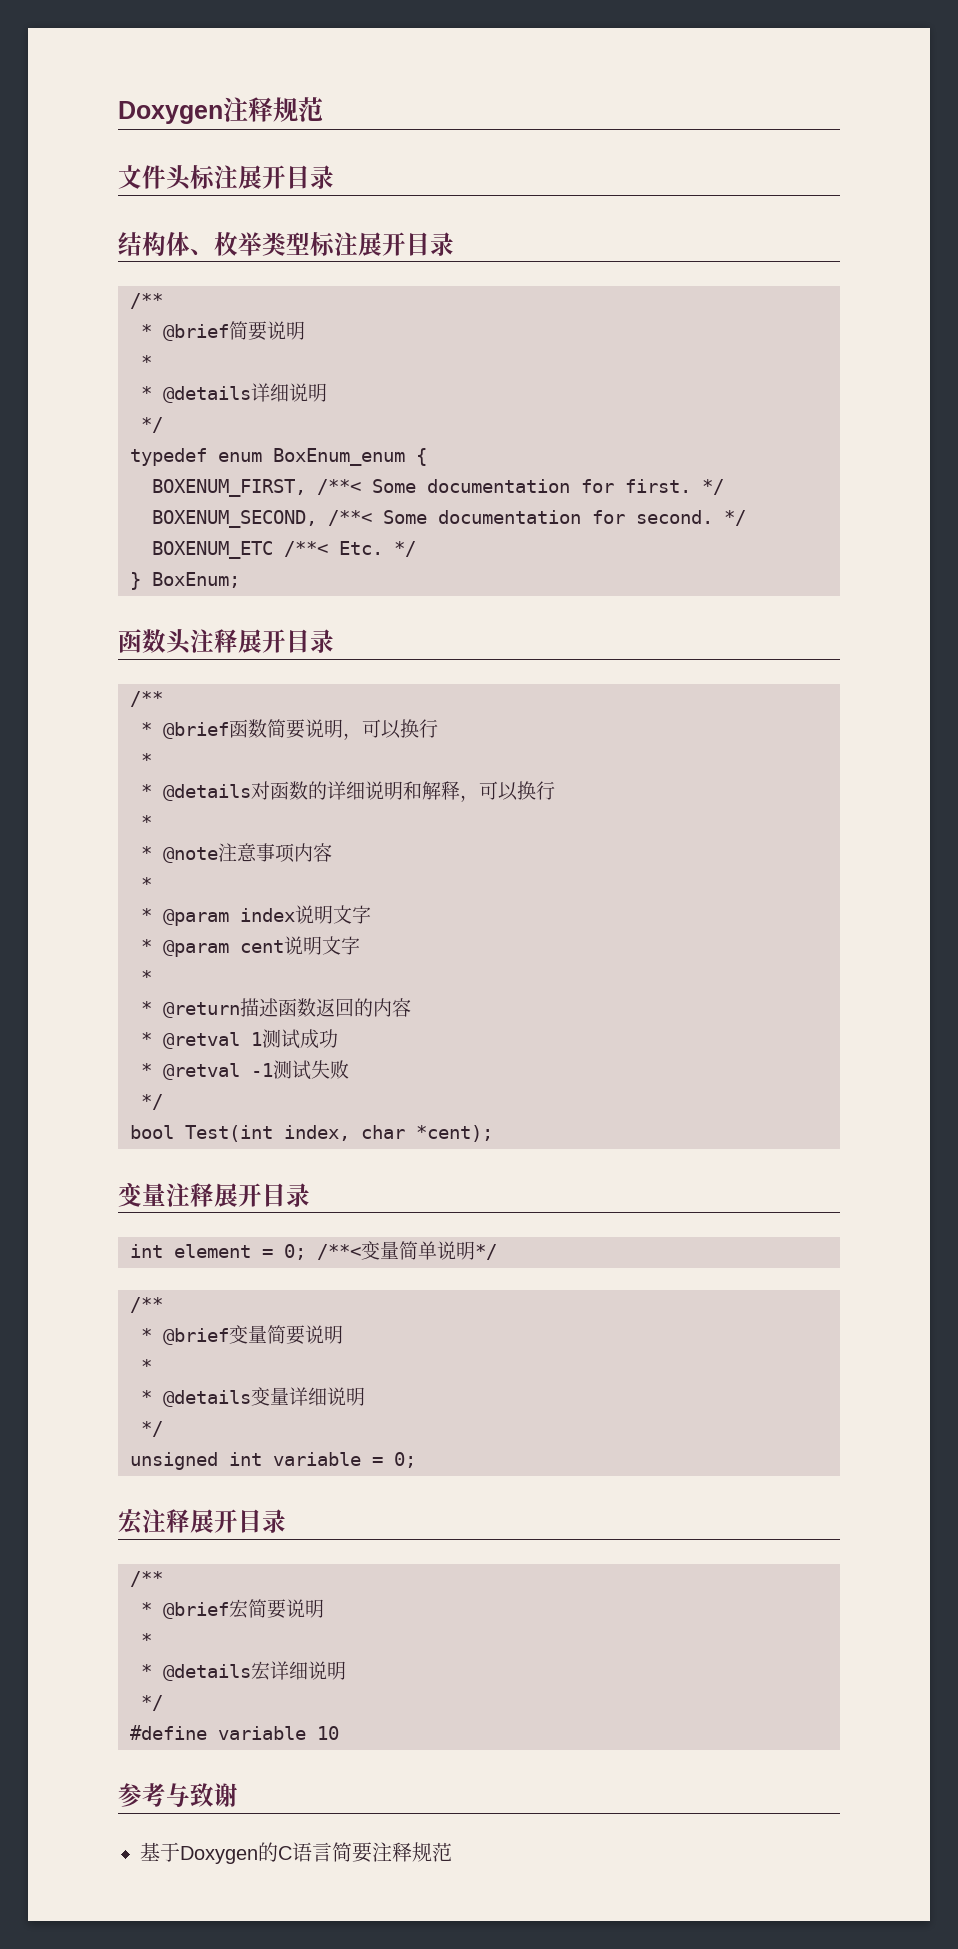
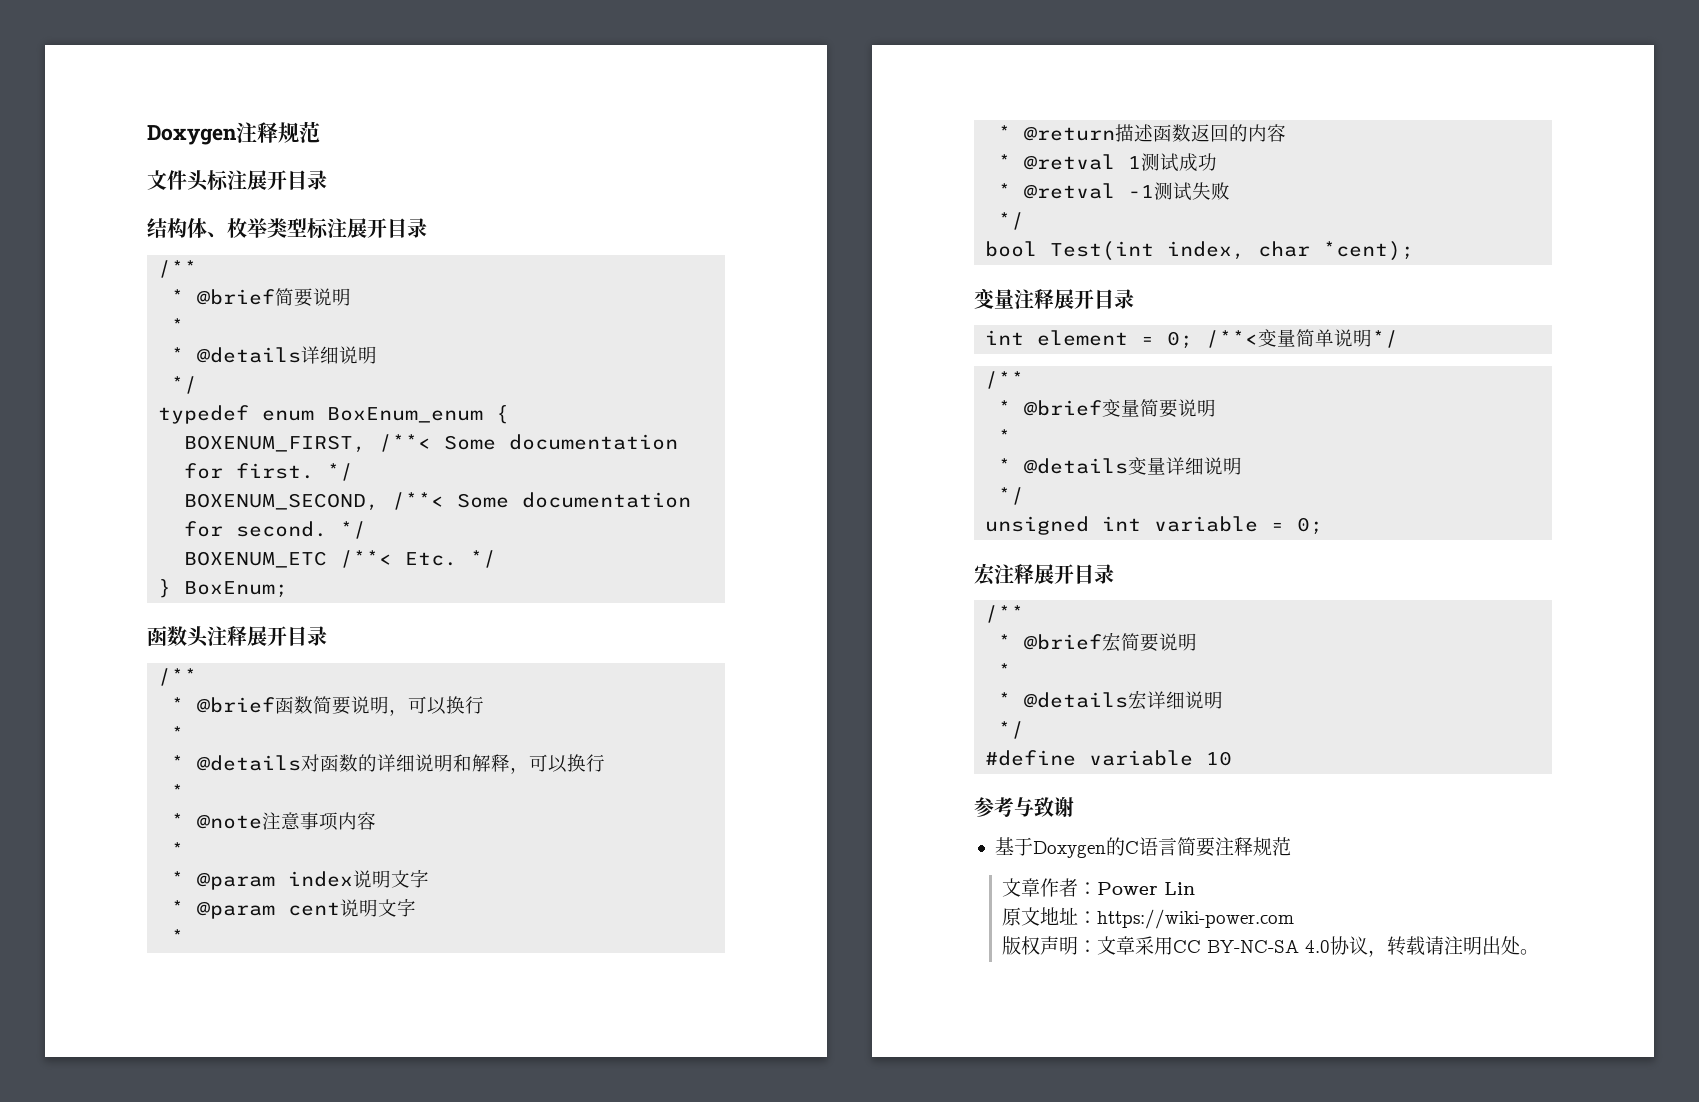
+ 文章作者：Power Lin
+ 原文地址：https://wiki-power.com
+ 版权声明：文章采用CC BY-NC-SA 4.0协议，转载请注明出处。

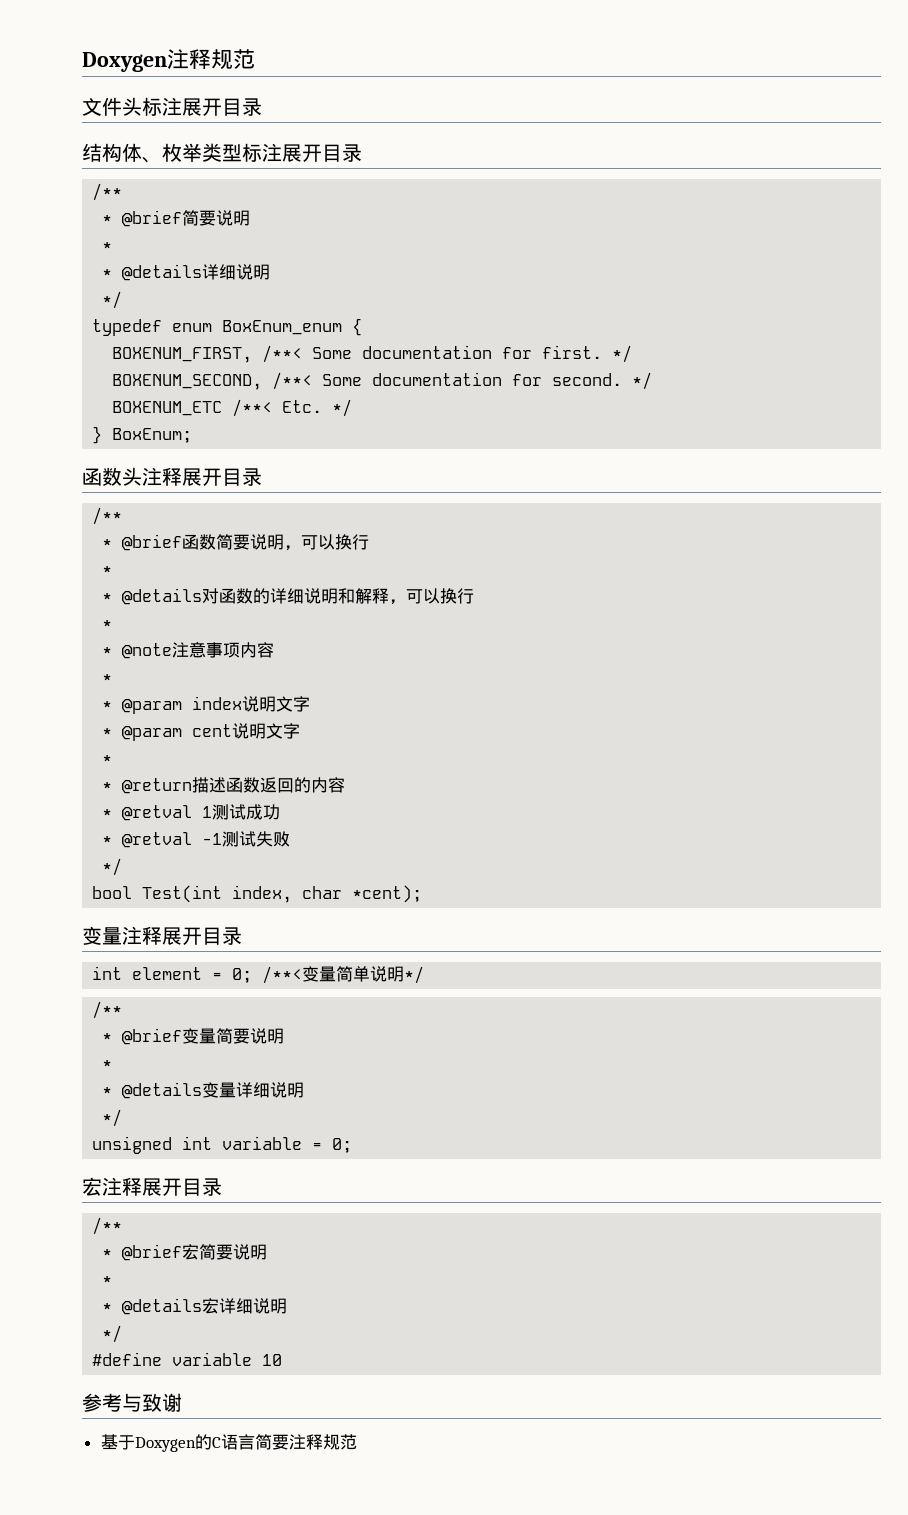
- 文章作者：Power Lin
- 原文地址：https://wiki-power.com
- 版权声明：文章采用CC BY-NC-SA 4.0协议，转载请注明出处。

